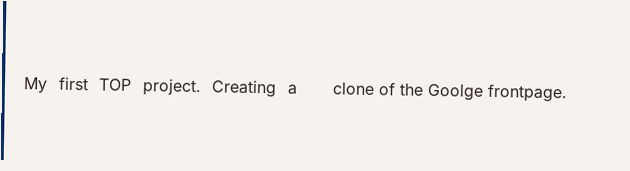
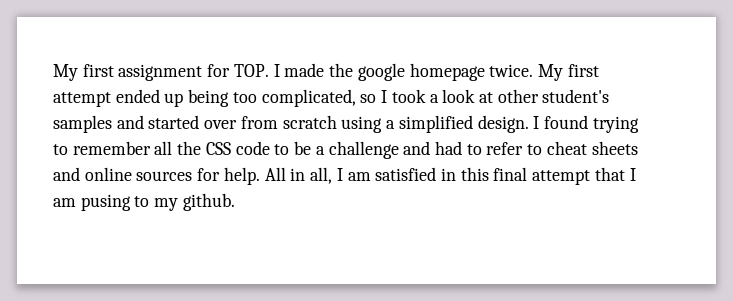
- My first TOP project. Creating a clone of the Goolge frontpage.
+ My first assignment for TOP. I made the google homepage twice. My first attempt ended up being too complicated, so I took a look at other student's samples and started over from scratch using a simplified design. I found trying to remember all the CSS code to be a challenge and had to refer to cheat sheets and online sources for help. All in all, I am satisfied in this final attempt that I am pusing to my github.

